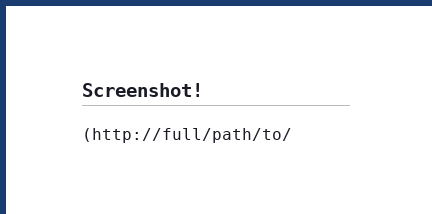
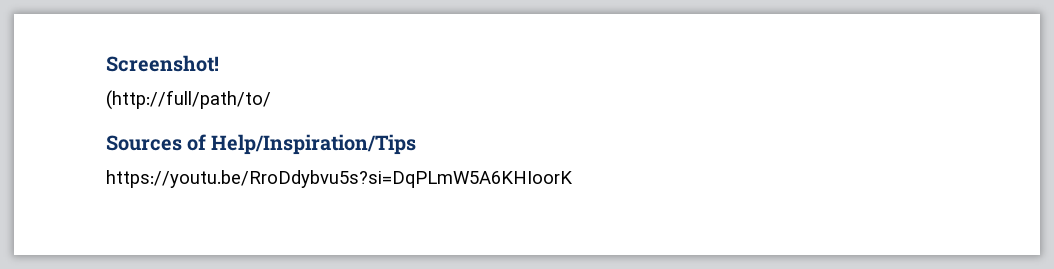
+ Sources of Help/Inspiration/Tips
+ https://youtu.be/RroDdybvu5s?si=DqPLmW5A6KHIoorK

